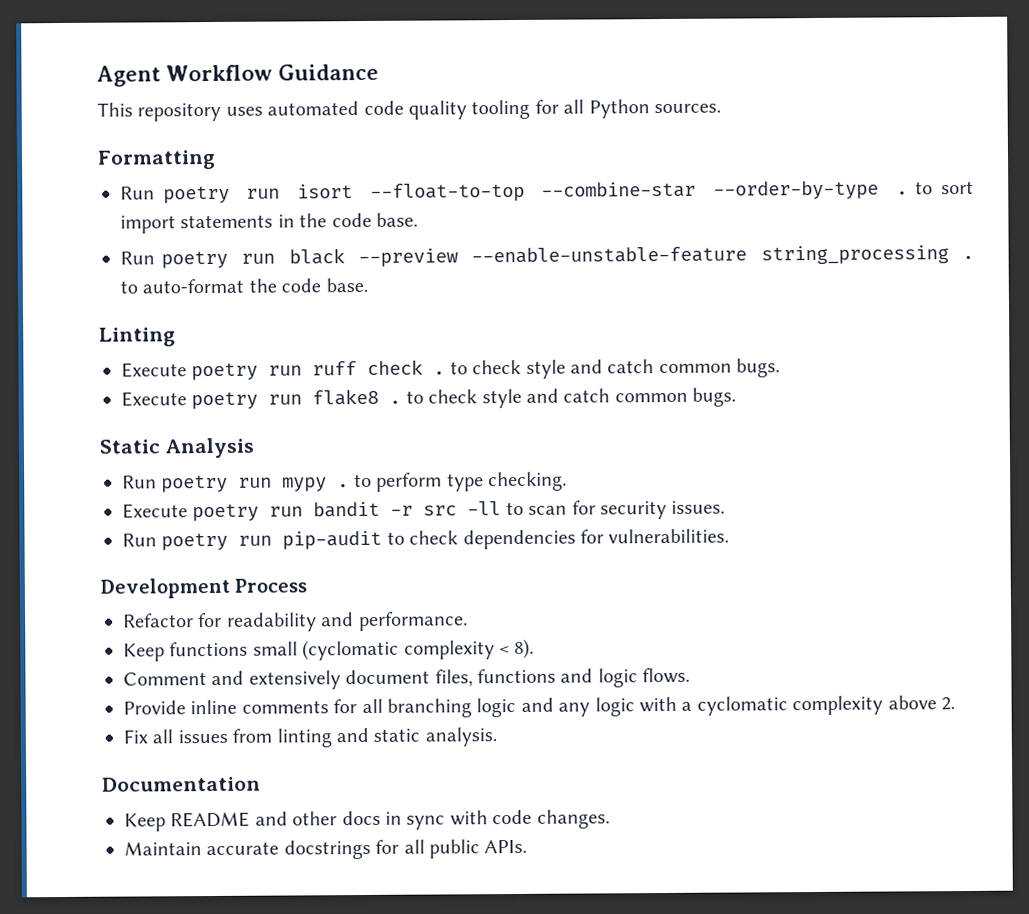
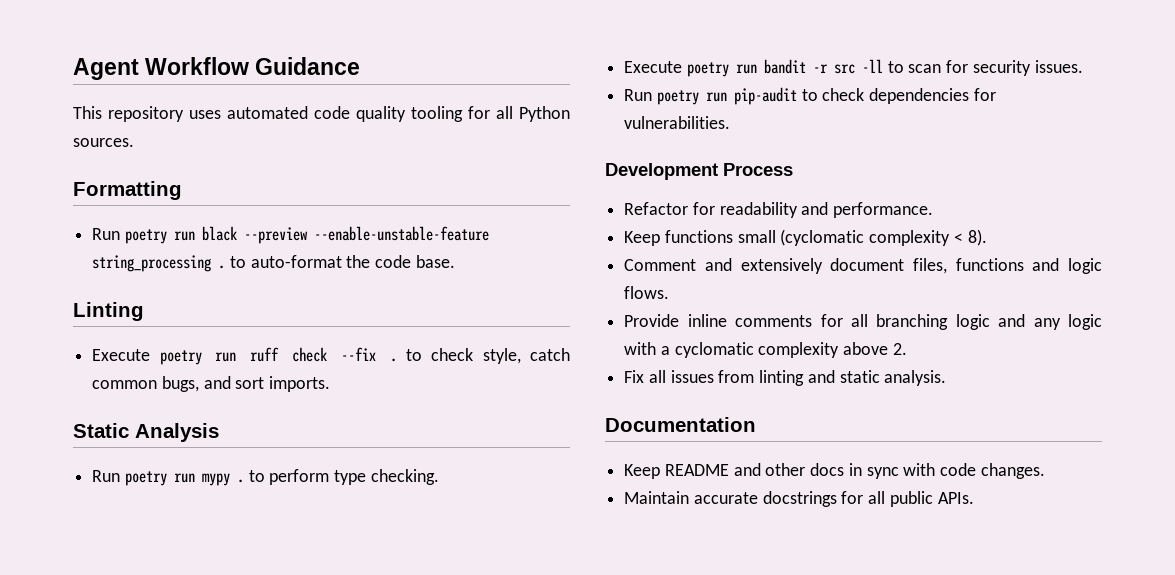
- Run poetry run isort --float-to-top --combine-star --order-by-type . to sort import statements in the code base.
- Execute poetry run ruff check . to check style and catch common bugs.
- Execute poetry run flake8 . to check style and catch common bugs.
+ Execute poetry run ruff check --fix . to check style, catch common bugs, and sort imports.

